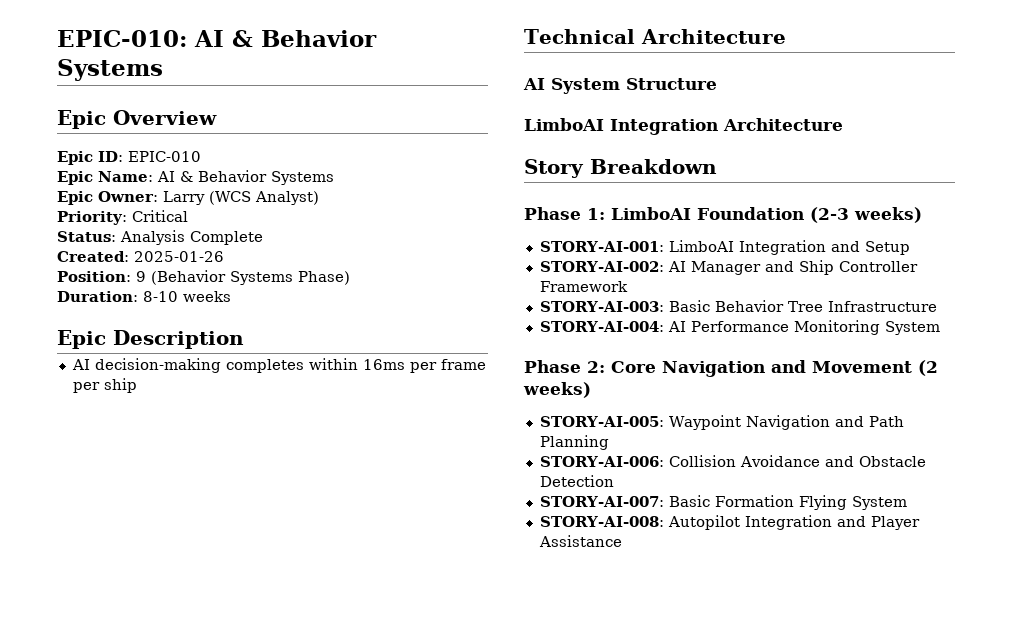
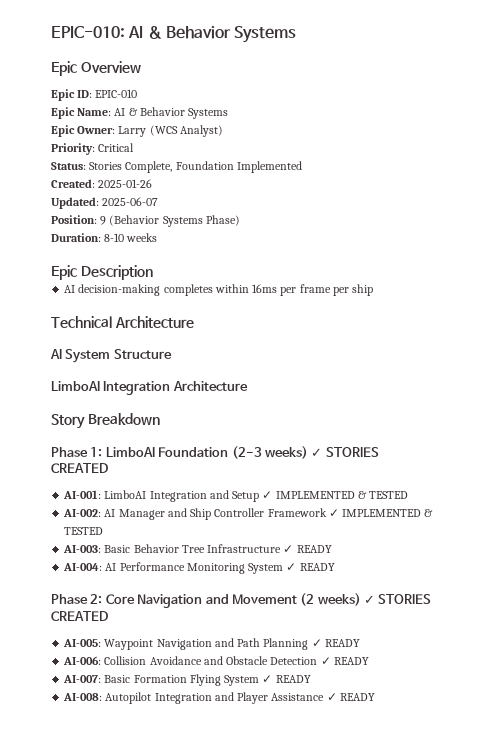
- Status: Analysis Complete
+ Status: Stories Complete, Foundation Implemented
+ Updated: 2025-06-07
- Phase 1: LimboAI Foundation (2-3 weeks)
- STORY-AI-001: LimboAI Integration and Setup
- STORY-AI-002: AI Manager and Ship Controller Framework
- STORY-AI-003: Basic Behavior Tree Infrastructure
- STORY-AI-004: AI Performance Monitoring System
+ Phase 1: LimboAI Foundation (2-3 weeks) ✓ STORIES CREATED
+ AI-001: LimboAI Integration and Setup ✓ IMPLEMENTED & TESTED
+ AI-002: AI Manager and Ship Controller Framework ✓ IMPLEMENTED & TESTED
+ AI-003: Basic Behavior Tree Infrastructure ✓ READY
+ AI-004: AI Performance Monitoring System ✓ READY
- Phase 2: Core Navigation and Movement (2 weeks)
- STORY-AI-005: Waypoint Navigation and Path Planning
- STORY-AI-006: Collision Avoidance and Obstacle Detection
- STORY-AI-007: Basic Formation Flying System
- STORY-AI-008: Autopilot Integration and Player Assistance
+ Phase 2: Core Navigation and Movement (2 weeks) ✓ STORIES CREATED
+ AI-005: Waypoint Navigation and Path Planning ✓ READY
+ AI-006: Collision Avoidance and Obstacle Detection ✓ READY
+ AI-007: Basic Formation Flying System ✓ READY
+ AI-008: Autopilot Integration and Player Assistance ✓ READY

